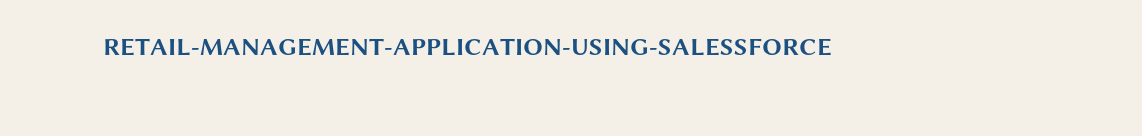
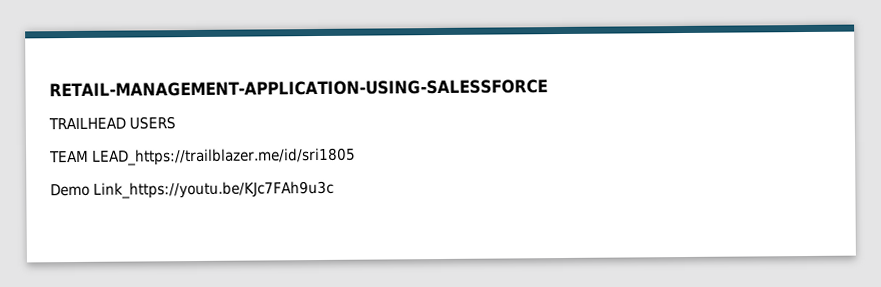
+ TRAILHEAD USERS
+ TEAM LEAD_https://trailblazer.me/id/sri1805
+ Demo Link_https://youtu.be/KJc7FAh9u3c

